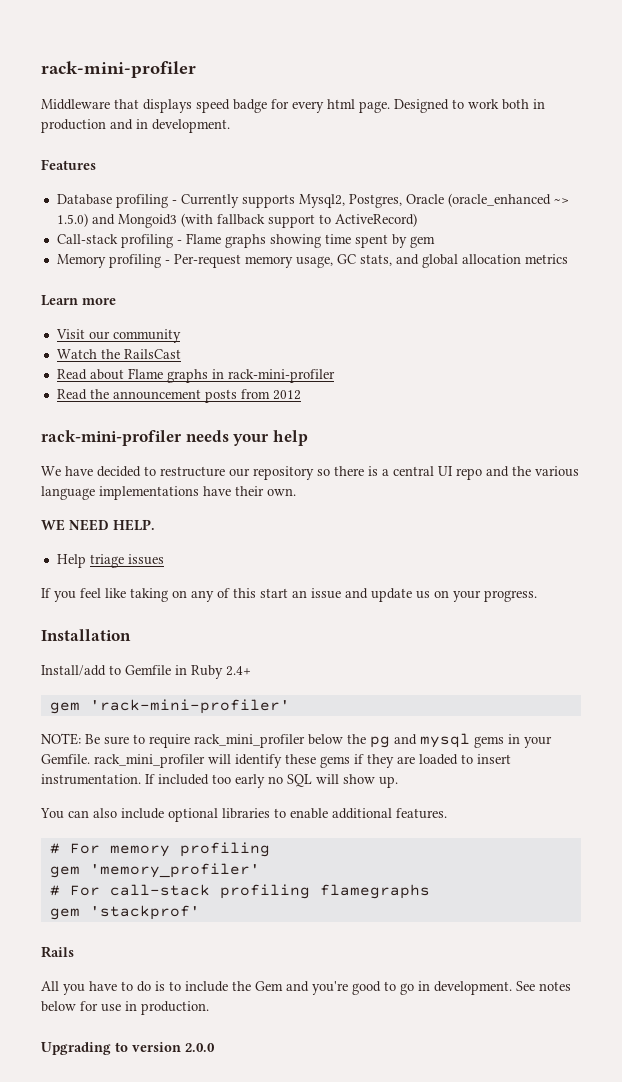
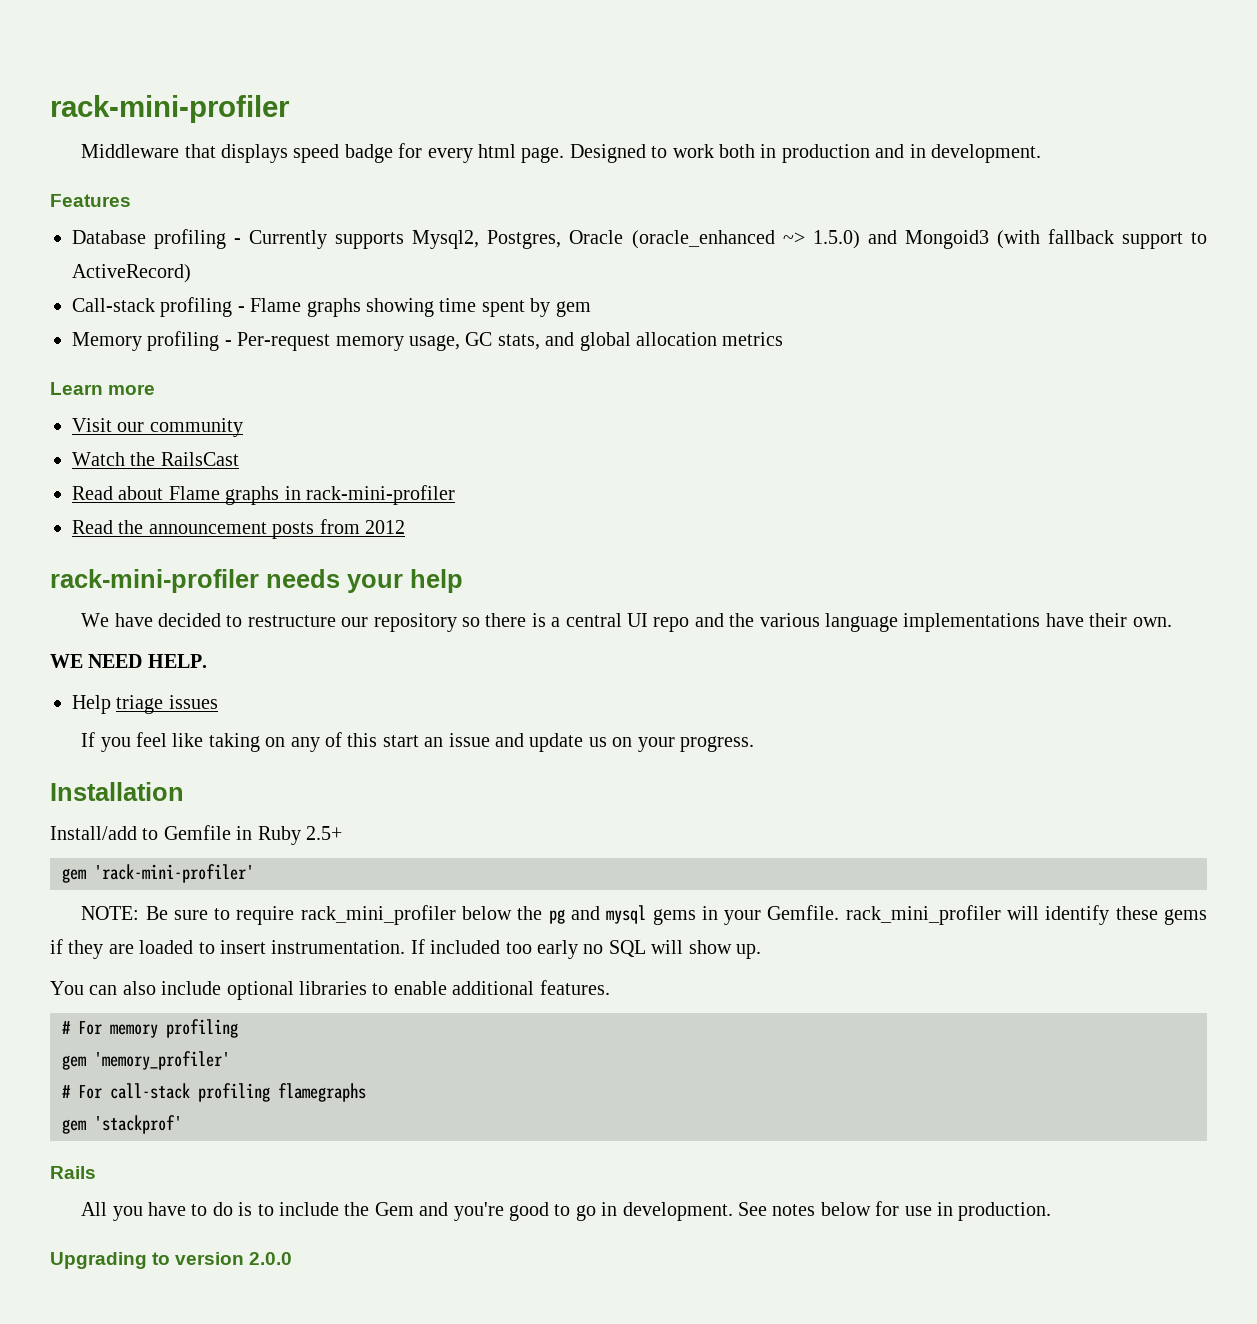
- Install/add to Gemfile in Ruby 2.4+
+ Install/add to Gemfile in Ruby 2.5+

